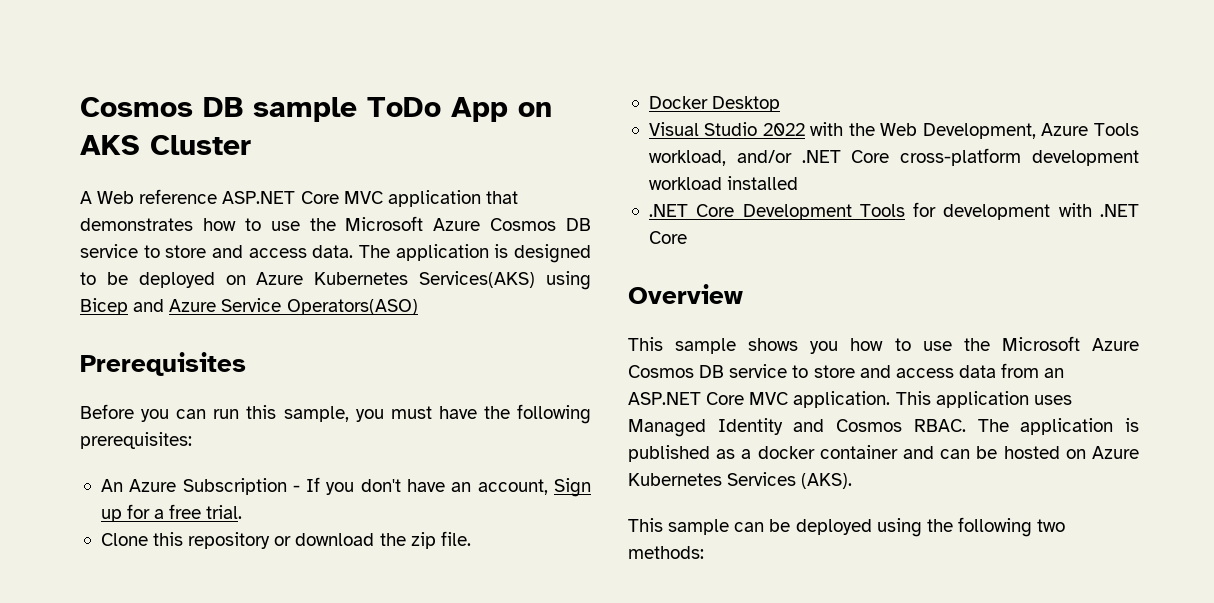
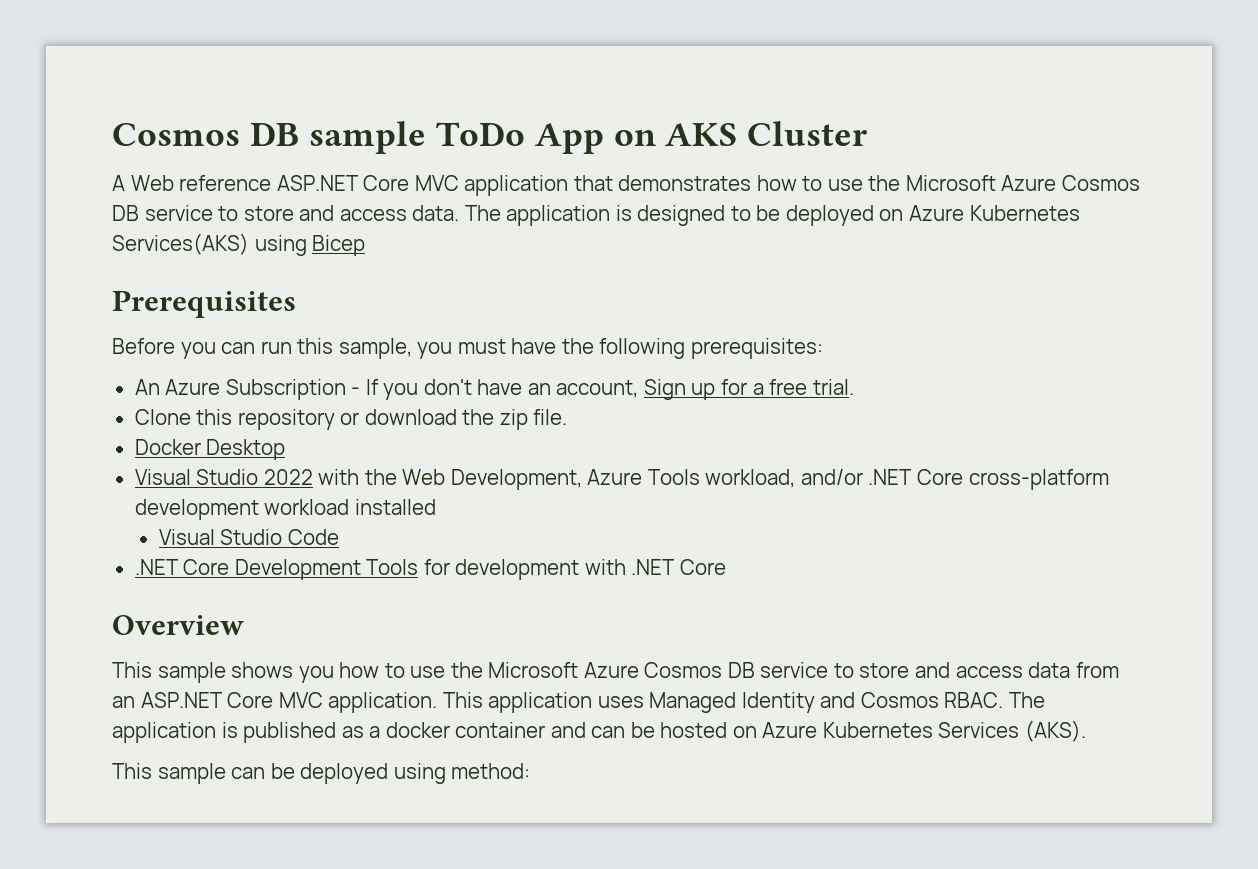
- The application is designed to be deployed on Azure Kubernetes Services(AKS) using Bicep and Azure Service Operators(ASO)
+ The application is designed to be deployed on Azure Kubernetes Services(AKS) using Bicep
+ Visual Studio Code
- This sample can be deployed using the following two methods:
+ This sample can be deployed using method:

